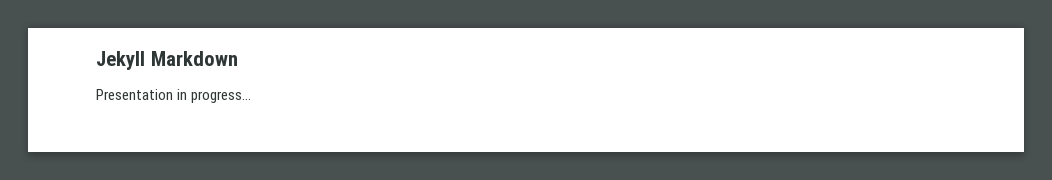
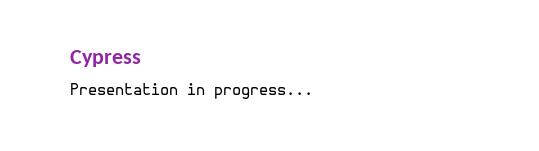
- Jekyll Markdown
+ Cypress

